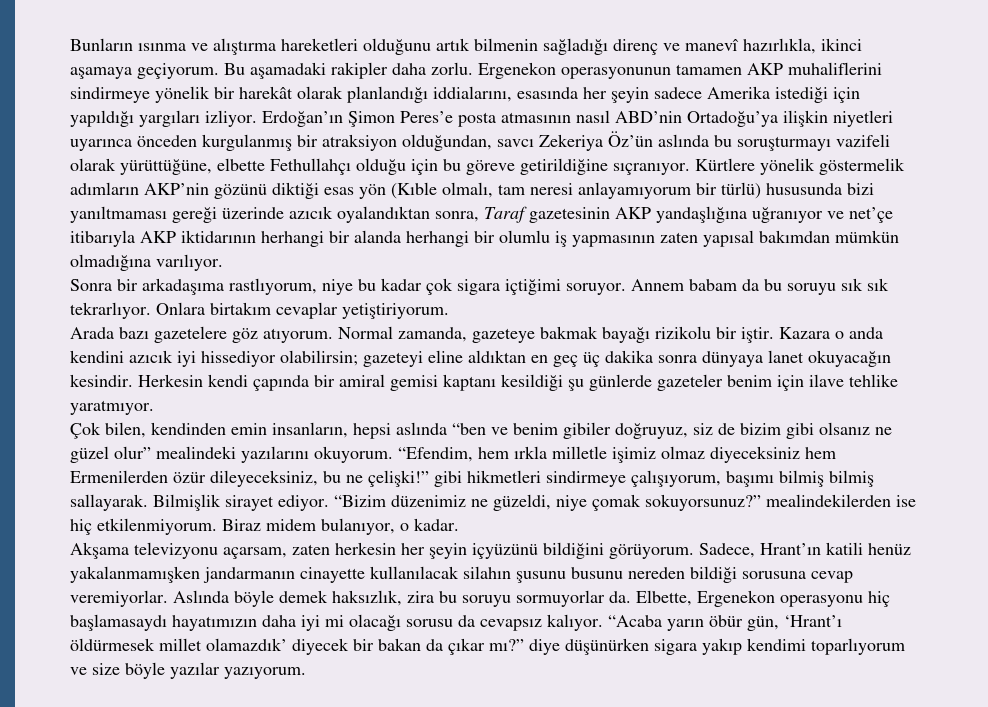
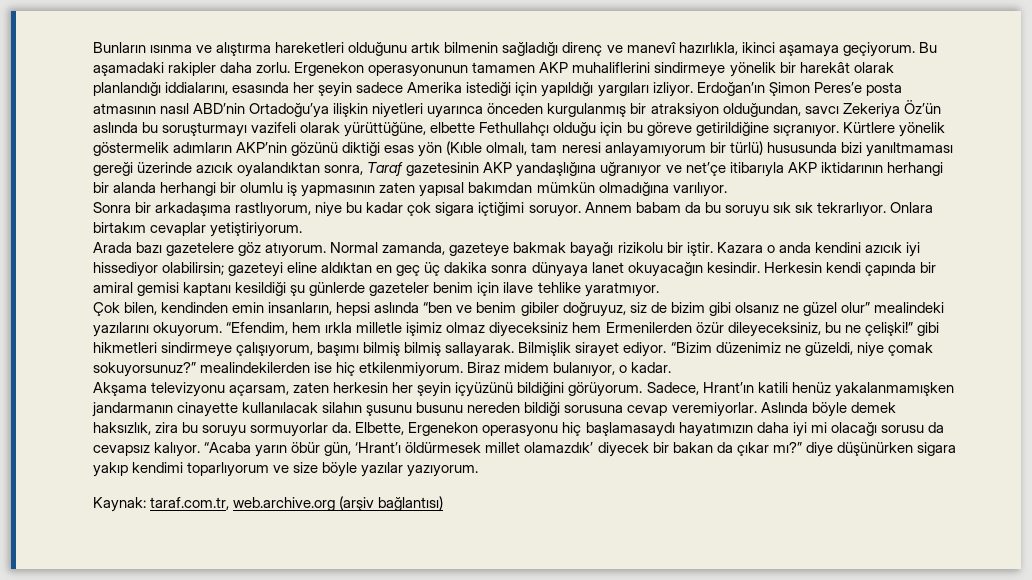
+ Kaynak: taraf.com.tr, web.archive.org (arşiv bağlantısı)

